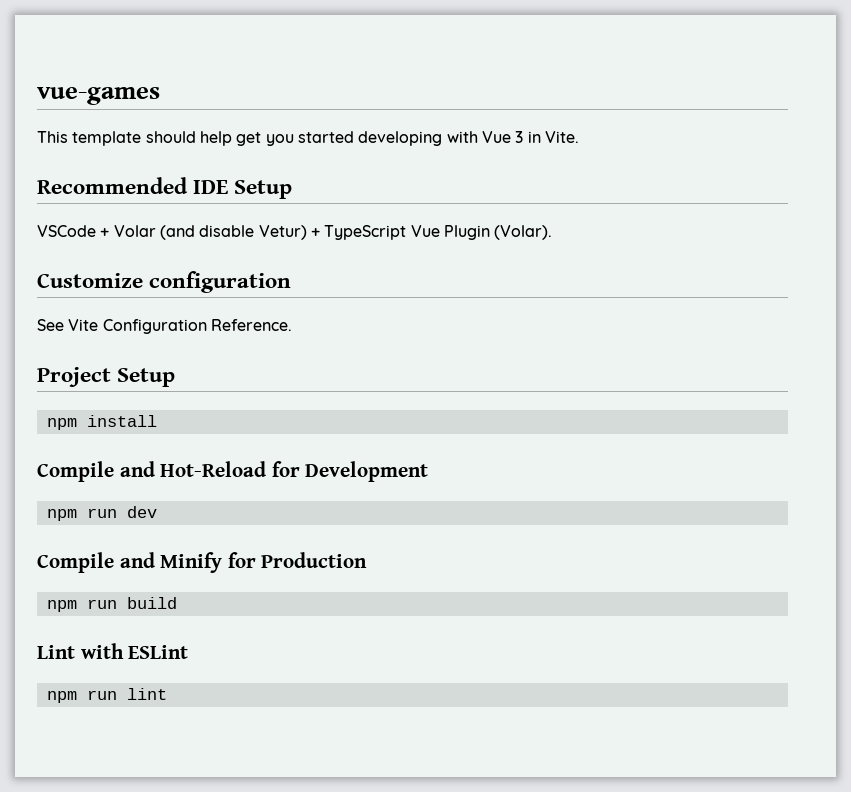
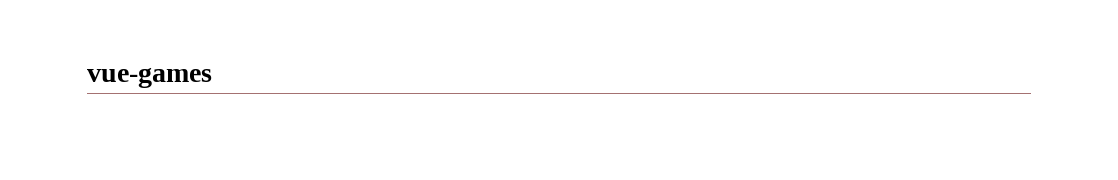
- This template should help get you started developing with Vue 3 in Vite.
- Recommended IDE Setup
- VSCode + Volar (and disable Vetur) + TypeScript Vue Plugin (Volar).
- Customize configuration
- See Vite Configuration Reference.
- Project Setup
- npm install
- Compile and Hot-Reload for Development
- npm run dev
- Compile and Minify for Production
- npm run build
- Lint with ESLint
- npm run lint

